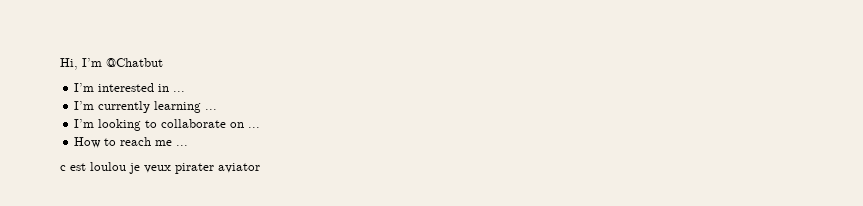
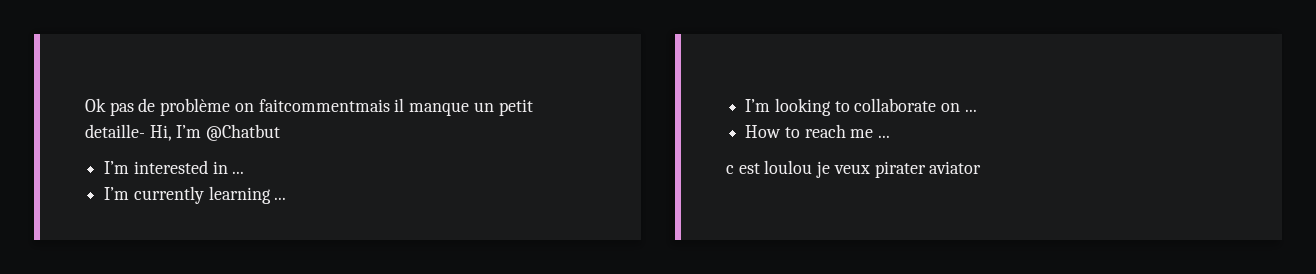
- Hi, I’m @Chatbut
+ Ok pas de problème on faitcommentmais il manque un petit detaille- Hi, I’m @Chatbut

